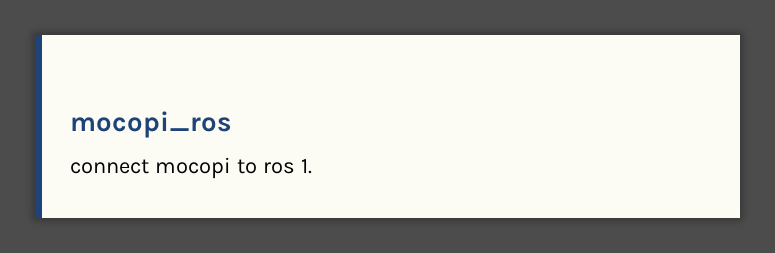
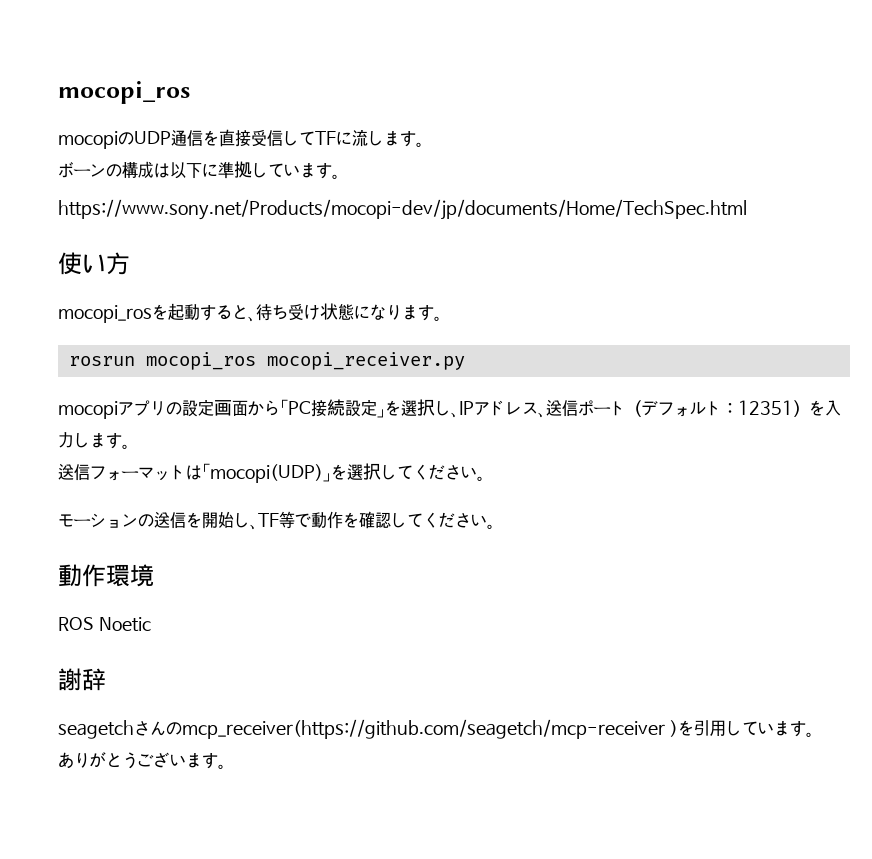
- connect mocopi to ros 1.
+ mocopiのUDP通信を直接受信してTFに流します。
+ ボーンの構成は以下に準拠しています。
+ https://www.sony.net/Products/mocopi-dev/jp/documents/Home/TechSpec.html
+ 使い方
+ mocopi_rosを起動すると、待ち受け状態になります。
+ rosrun mocopi_ros mocopi_receiver.py
+ mocopiアプリの設定画面から「PC接続設定」を選択し、IPアドレス、送信ポート（デフォルト：12351）を入力します。
+ 送信フォーマットは「mocopi(UDP)」を選択してください。
+ モーションの送信を開始し、TF等で動作を確認してください。
+ 動作環境
+ ROS Noetic
+ 謝辞
+ seagetchさんのmcp_receiver(https://github.com/seagetch/mcp-receiver )を引用しています。
+ ありがとうございます。

